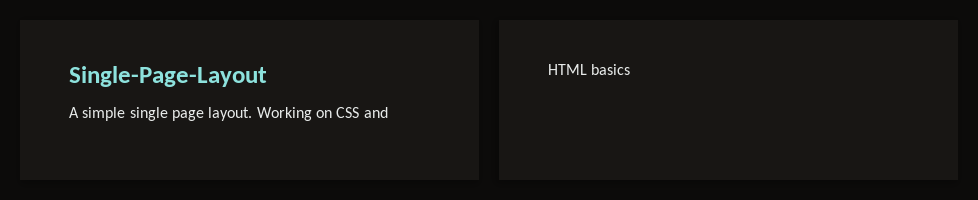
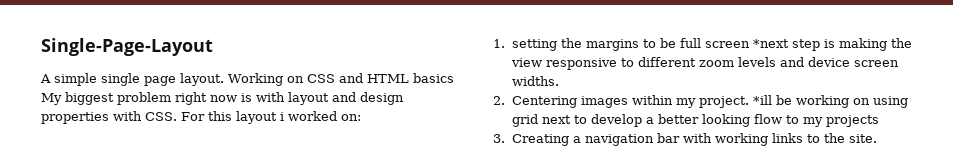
- Working on CSS and HTML basics
+ Working on CSS and HTML basics My biggest problem right now is with layout and design properties with CSS. For this layout i worked on:
+ 1. setting the margins to be full screen *next step is making the view responsive to different zoom levels and device screen widths.
+ 2. Centering images within my project. *ill be working on using grid next to develop a better looking flow to my projects
+ 3. Creating a navigation bar with working links to the site.

